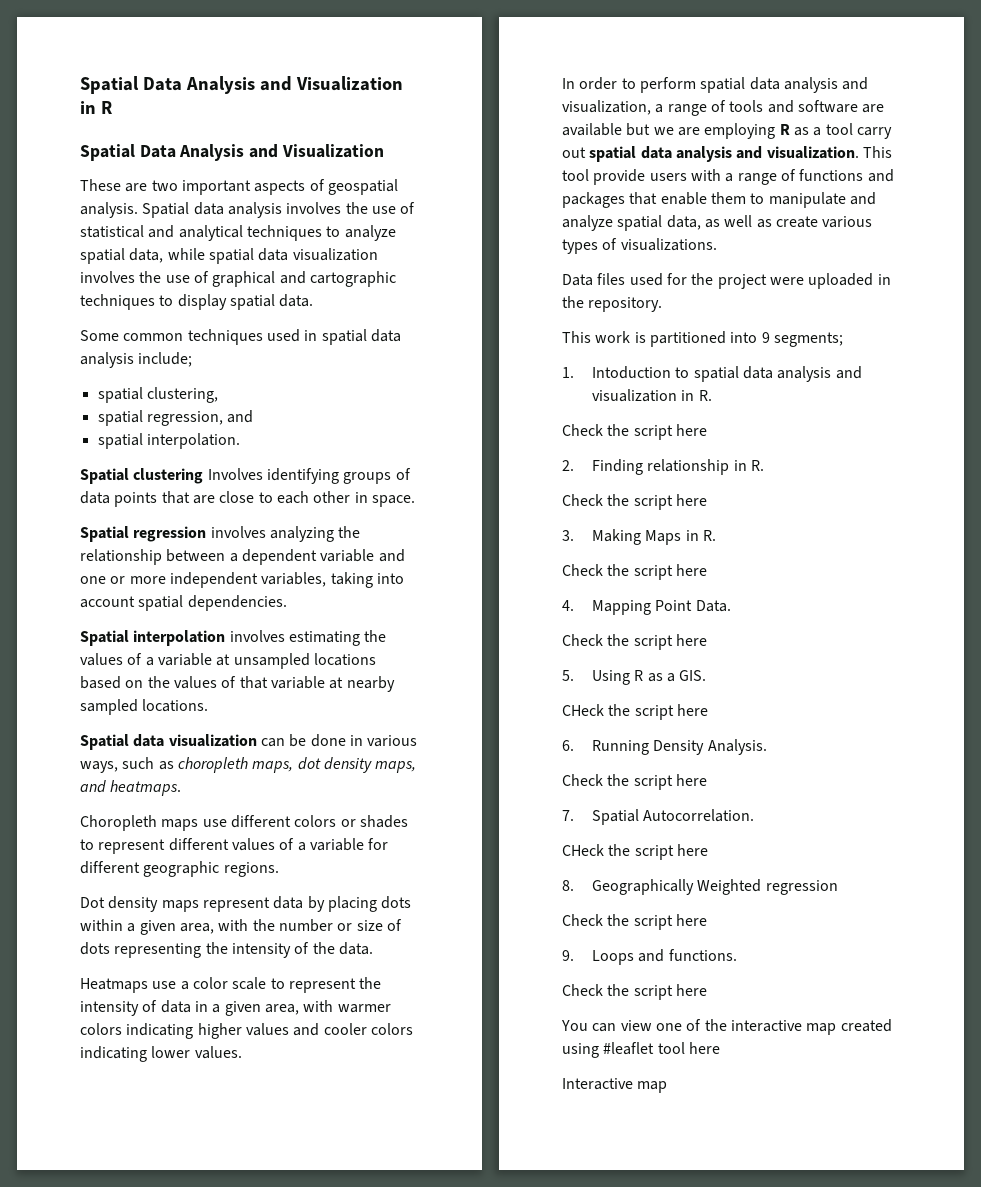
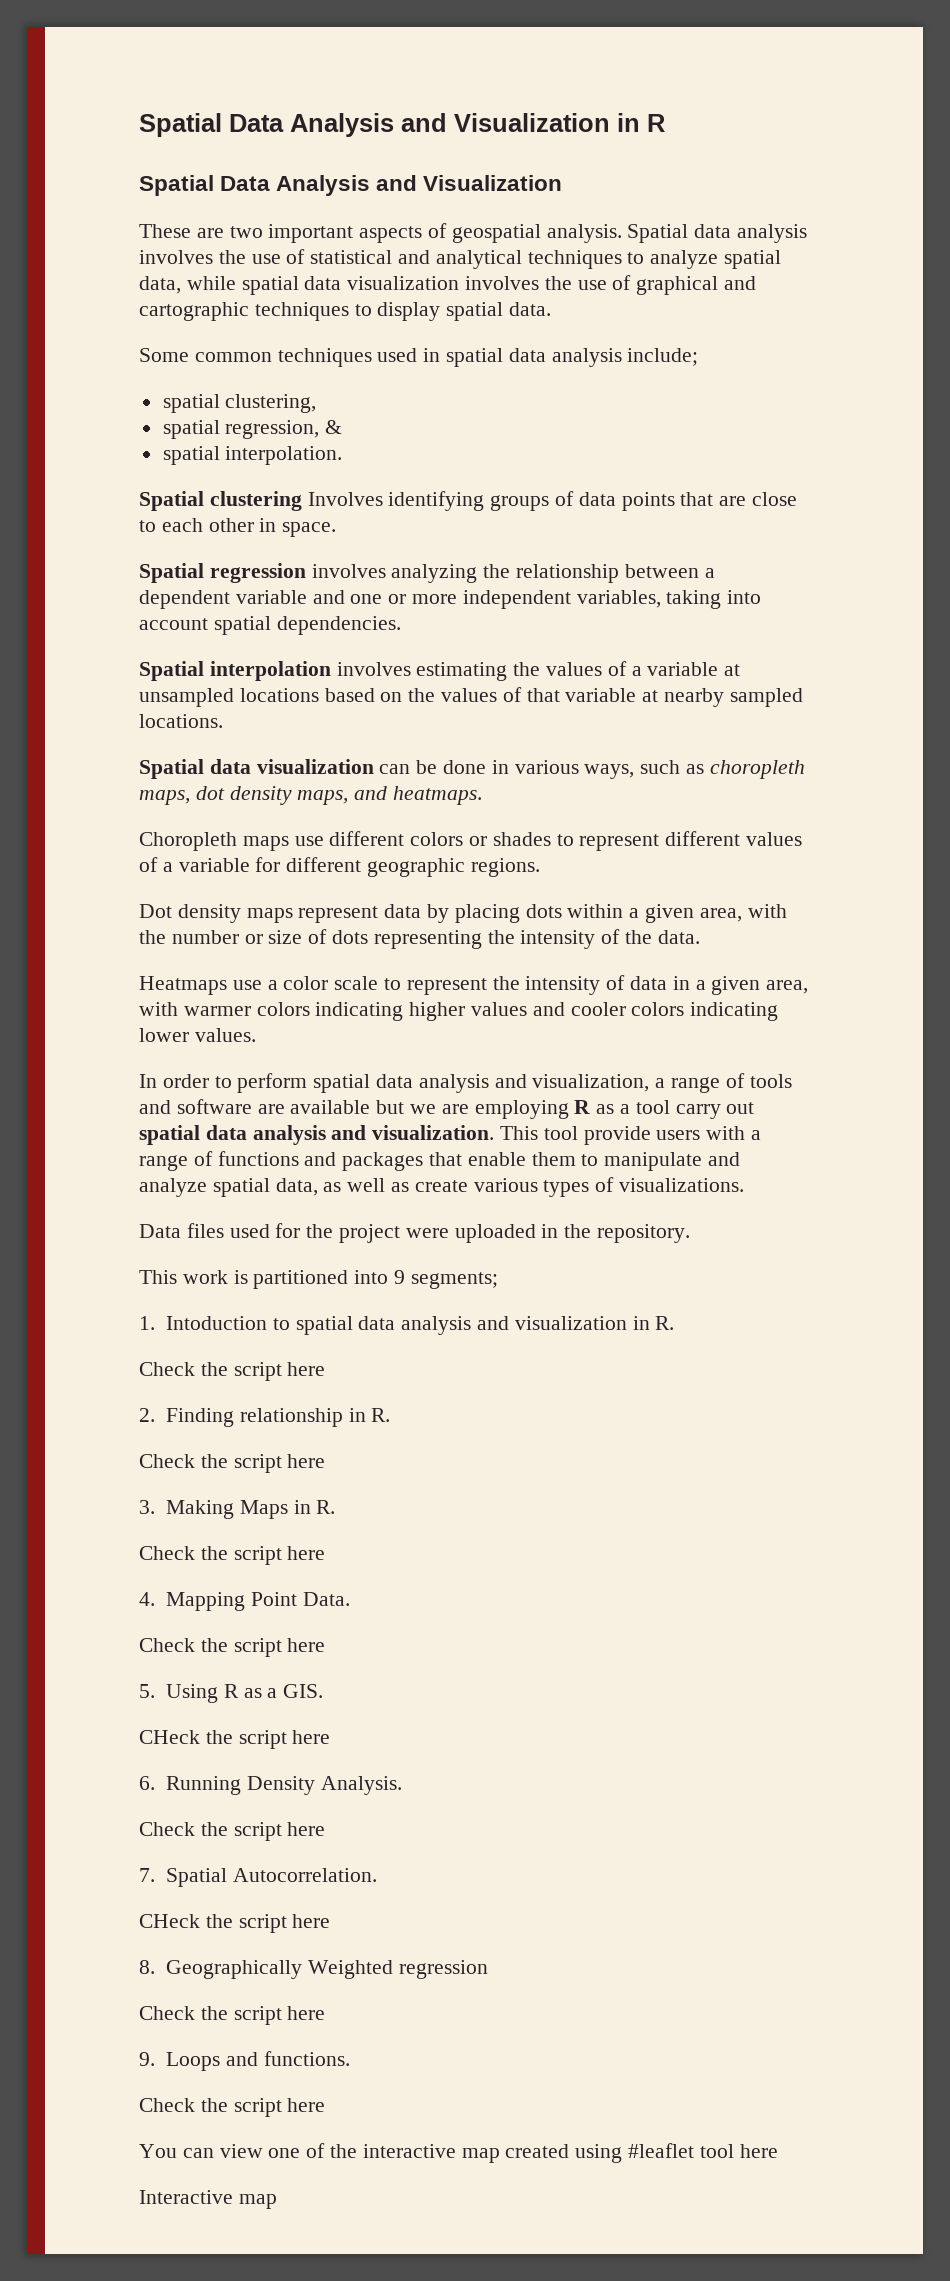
- spatial regression, and
+ spatial regression, &

